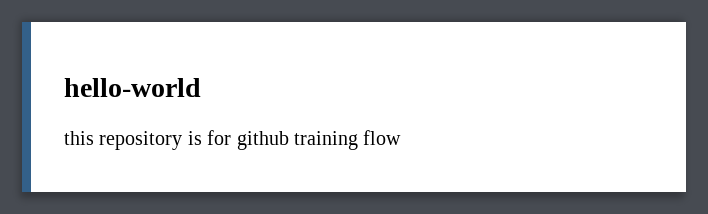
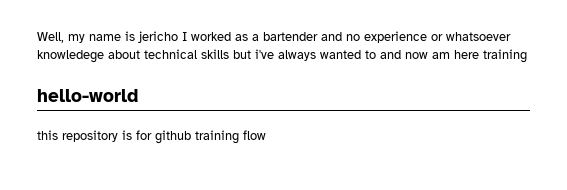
+ Well, my name is jericho I worked as a bartender and no experience or whatsoever knowledege about technical skills but i've always wanted to and now am here training

